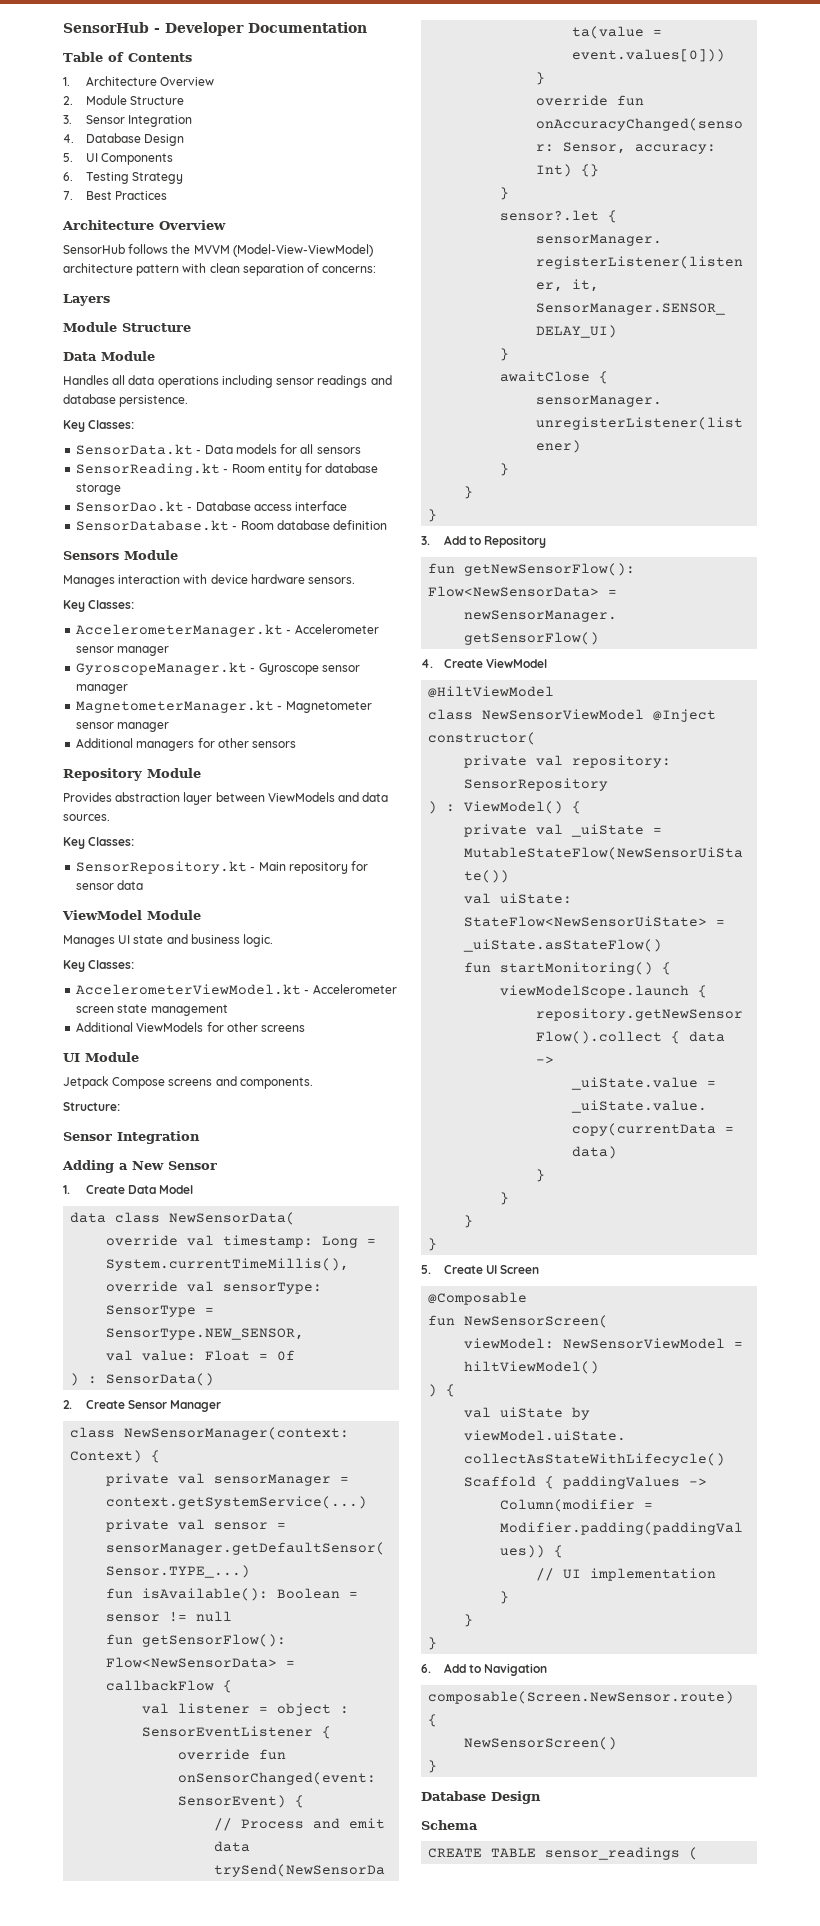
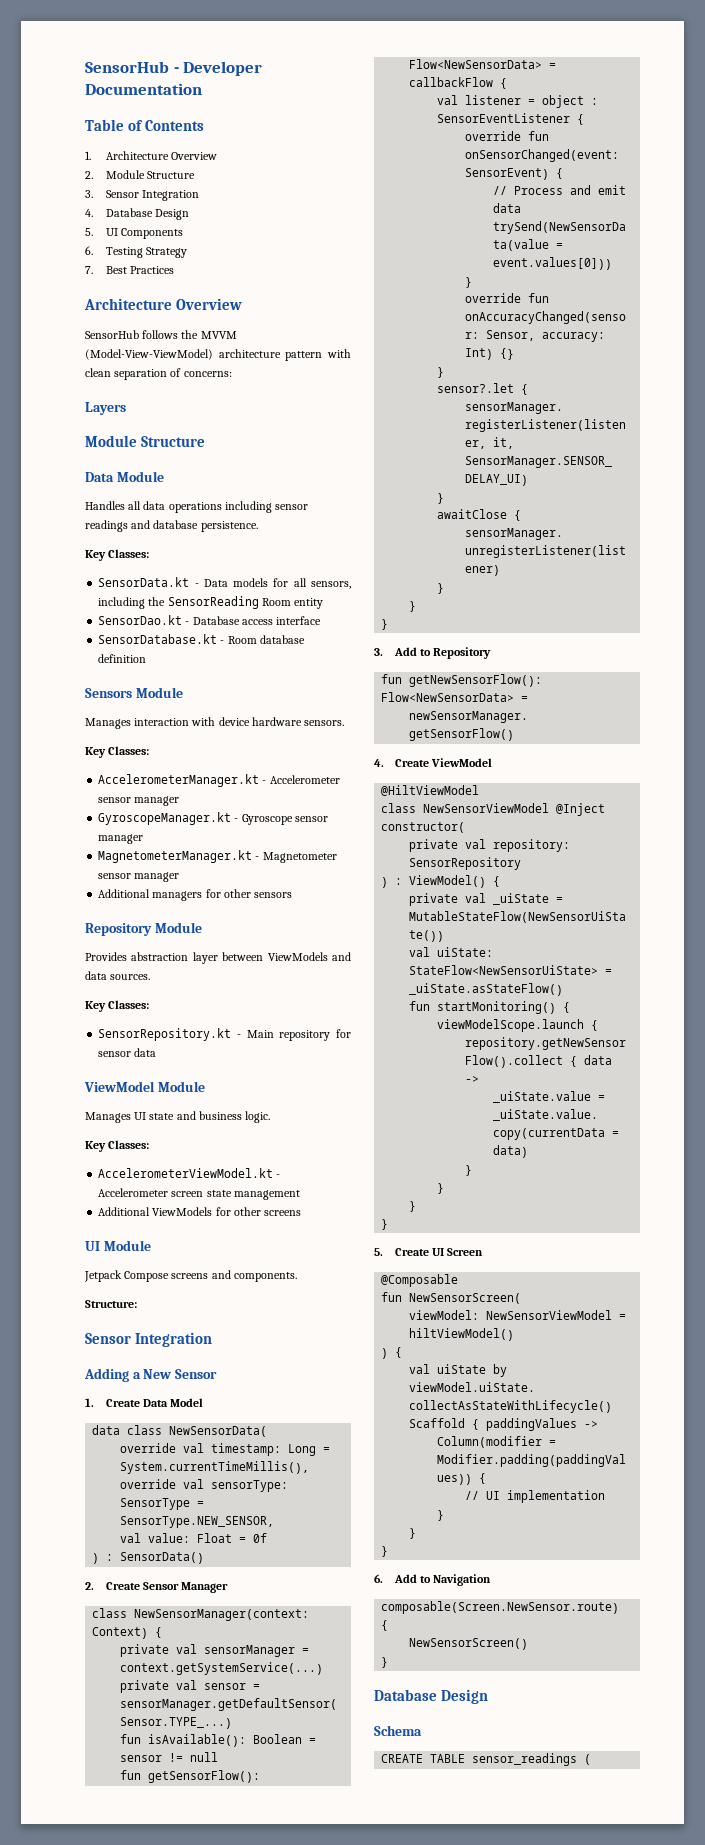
- SensorData.kt - Data models for all sensors
- SensorReading.kt - Room entity for database storage
+ SensorData.kt - Data models for all sensors, including the SensorReading Room entity

